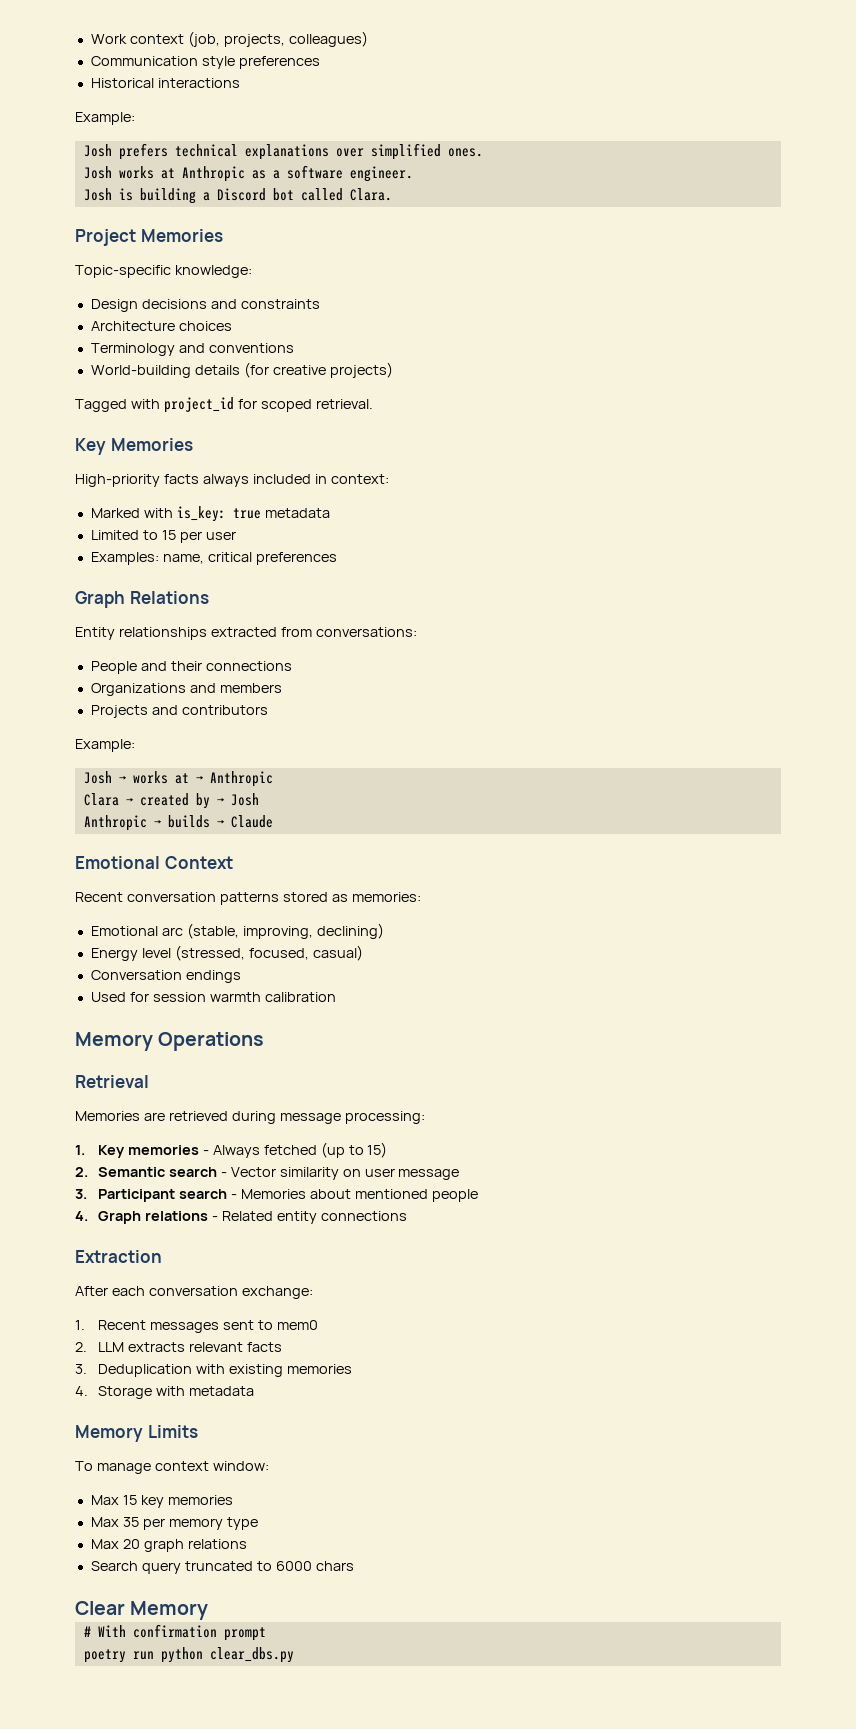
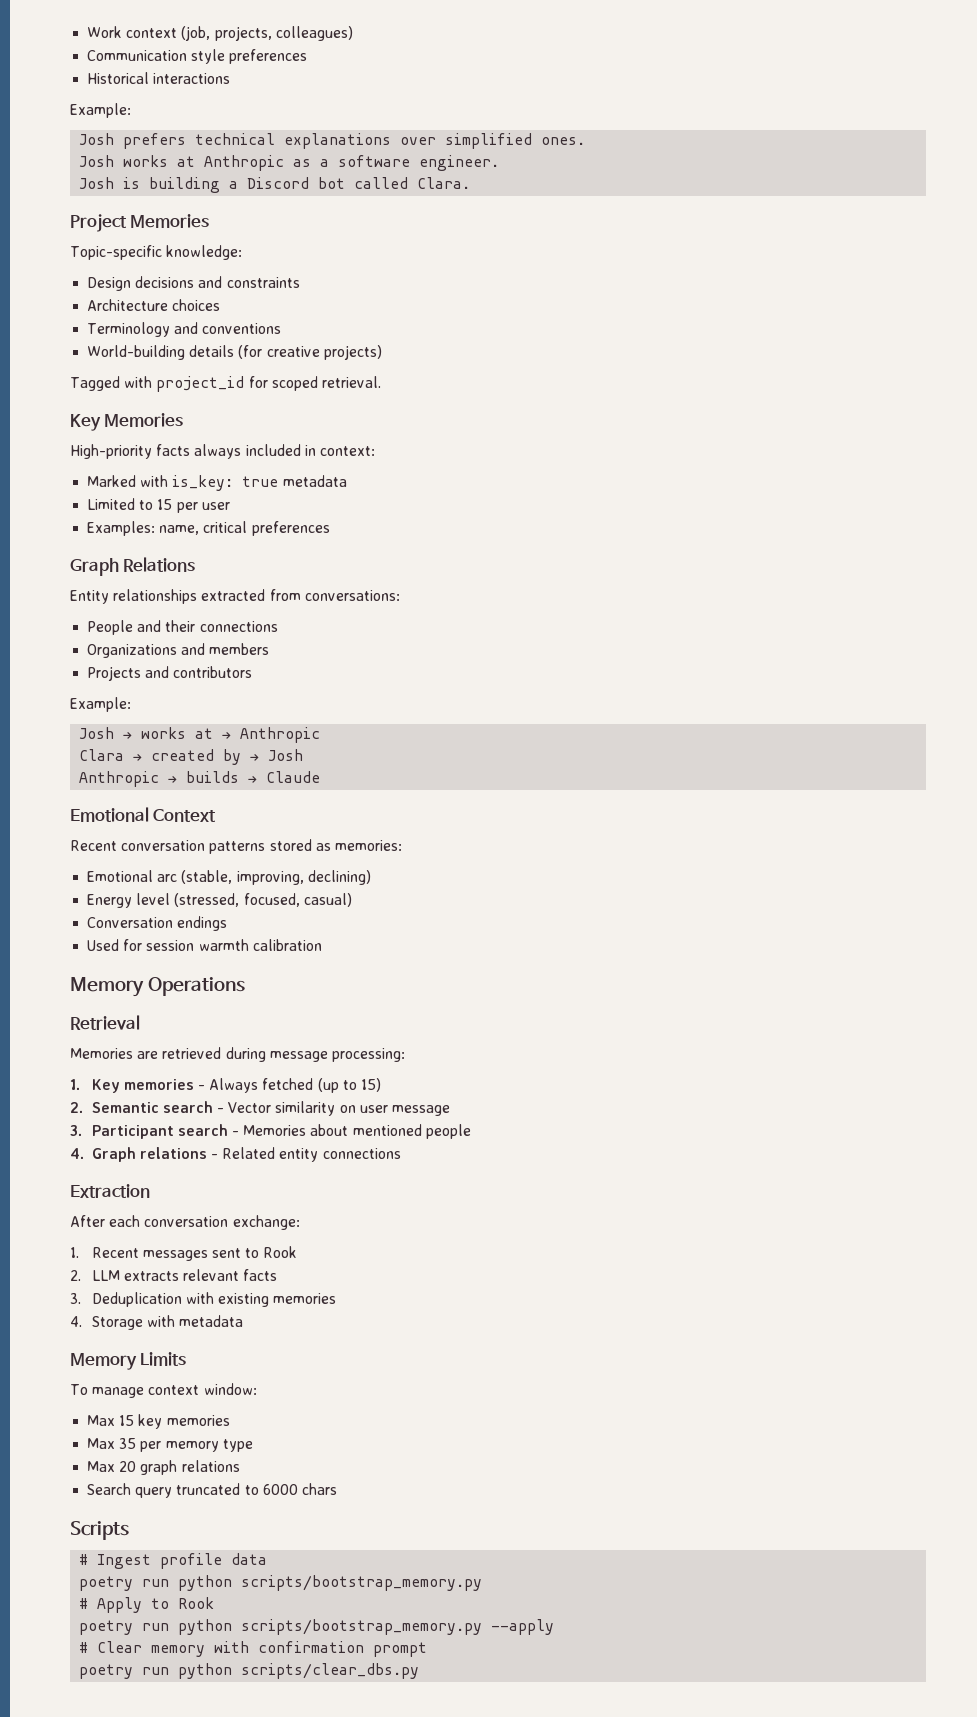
- 1. Recent messages sent to mem0
+ 1. Recent messages sent to Rook
- Clear Memory
- # With confirmation prompt
+ Scripts
+ # Ingest profile data
+ poetry run python scripts/bootstrap_memory.py
+ # Apply to Rook
+ poetry run python scripts/bootstrap_memory.py --apply
+ # Clear memory with confirmation prompt
- poetry run python clear_dbs.py
+ poetry run python scripts/clear_dbs.py

